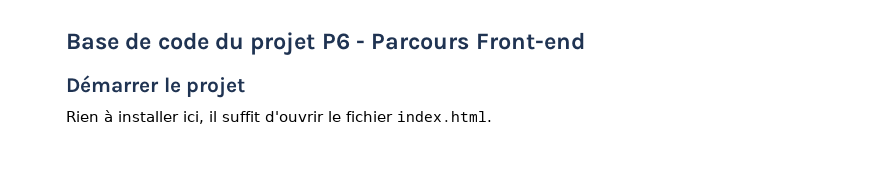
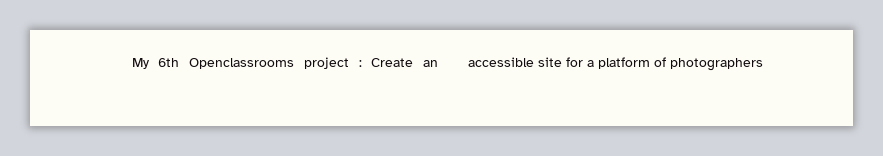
- Base de code du projet P6 - Parcours Front-end
- Démarrer le projet
- Rien à installer ici, il suffit d'ouvrir le fichier index.html.
+ My 6th Openclassrooms project : Create an accessible site for a platform of photographers

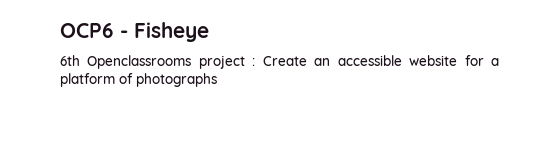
- My 6th Openclassrooms project : Create an accessible site for a platform of photographers
+ OCP6 - Fisheye
+ 6th Openclassrooms project : Create an accessible website for a platform of photographs

